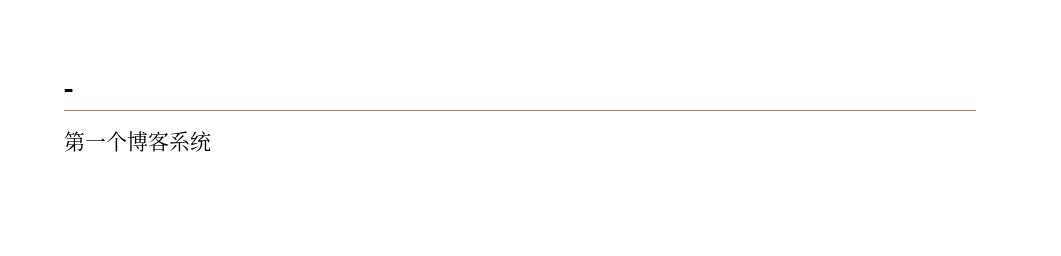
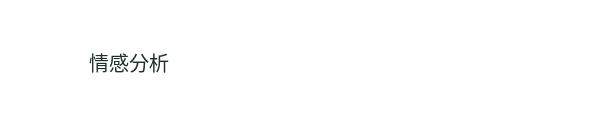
- -
- 第一个博客系统
+ 情感分析

